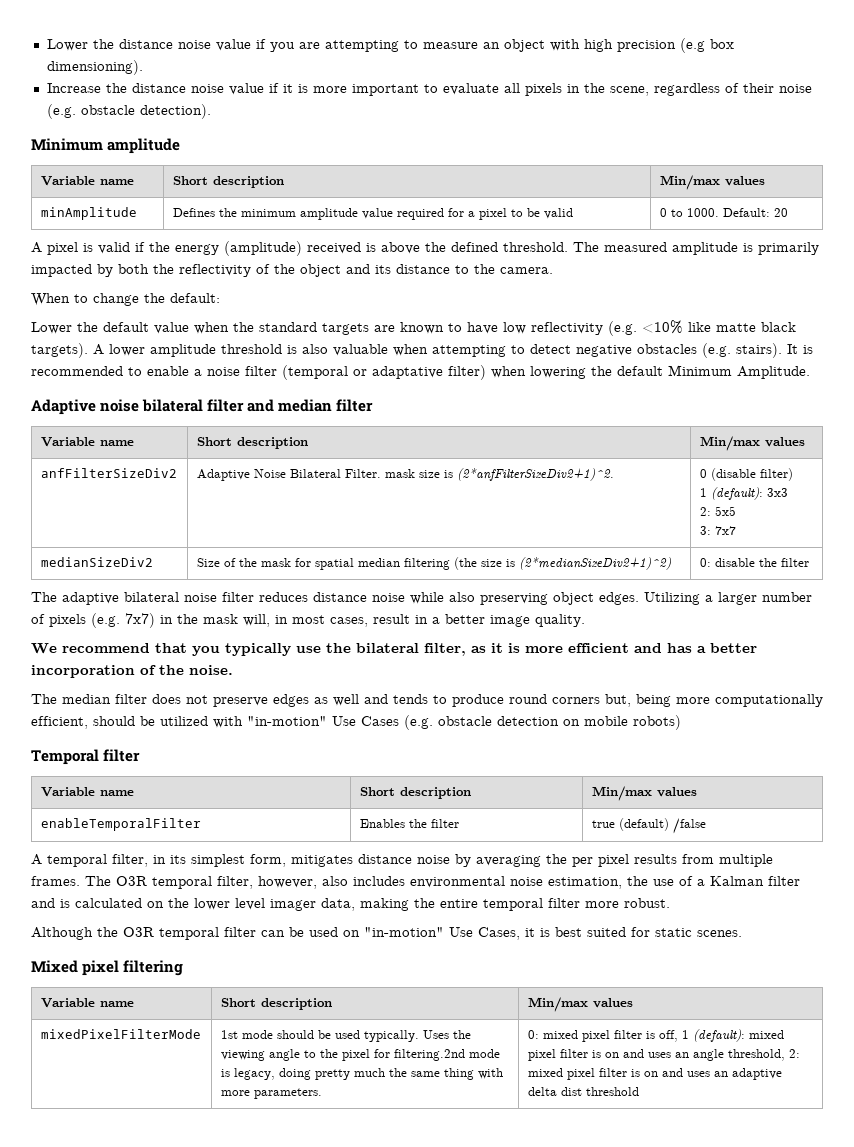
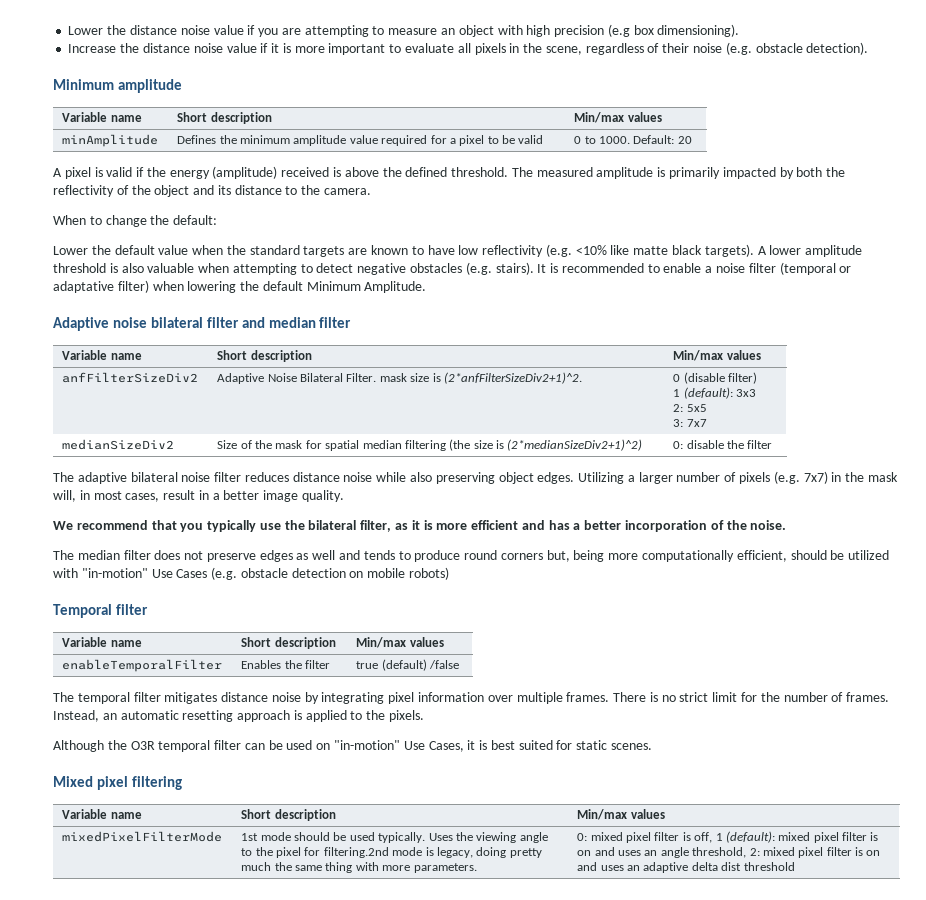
- A temporal filter, in its simplest form, mitigates distance noise by averaging the per pixel results from multiple frames. The O3R temporal filter, however, also includes environmental noise estimation, the use of a Kalman filter and is calculated on the lower level imager data, making the entire temporal filter more robust.
+ The temporal filter mitigates distance noise by integrating pixel information over multiple frames. There is no strict limit for the number of frames. Instead, an automatic resetting approach is applied to the pixels.

